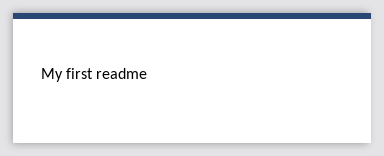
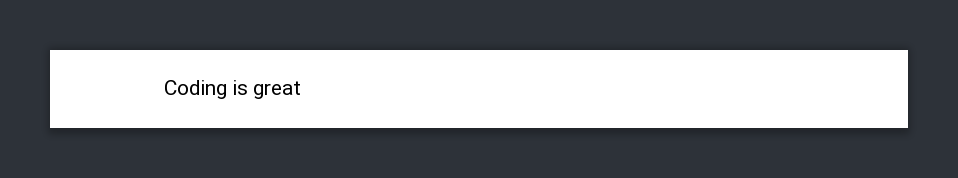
- My first readme
+ Coding is great

